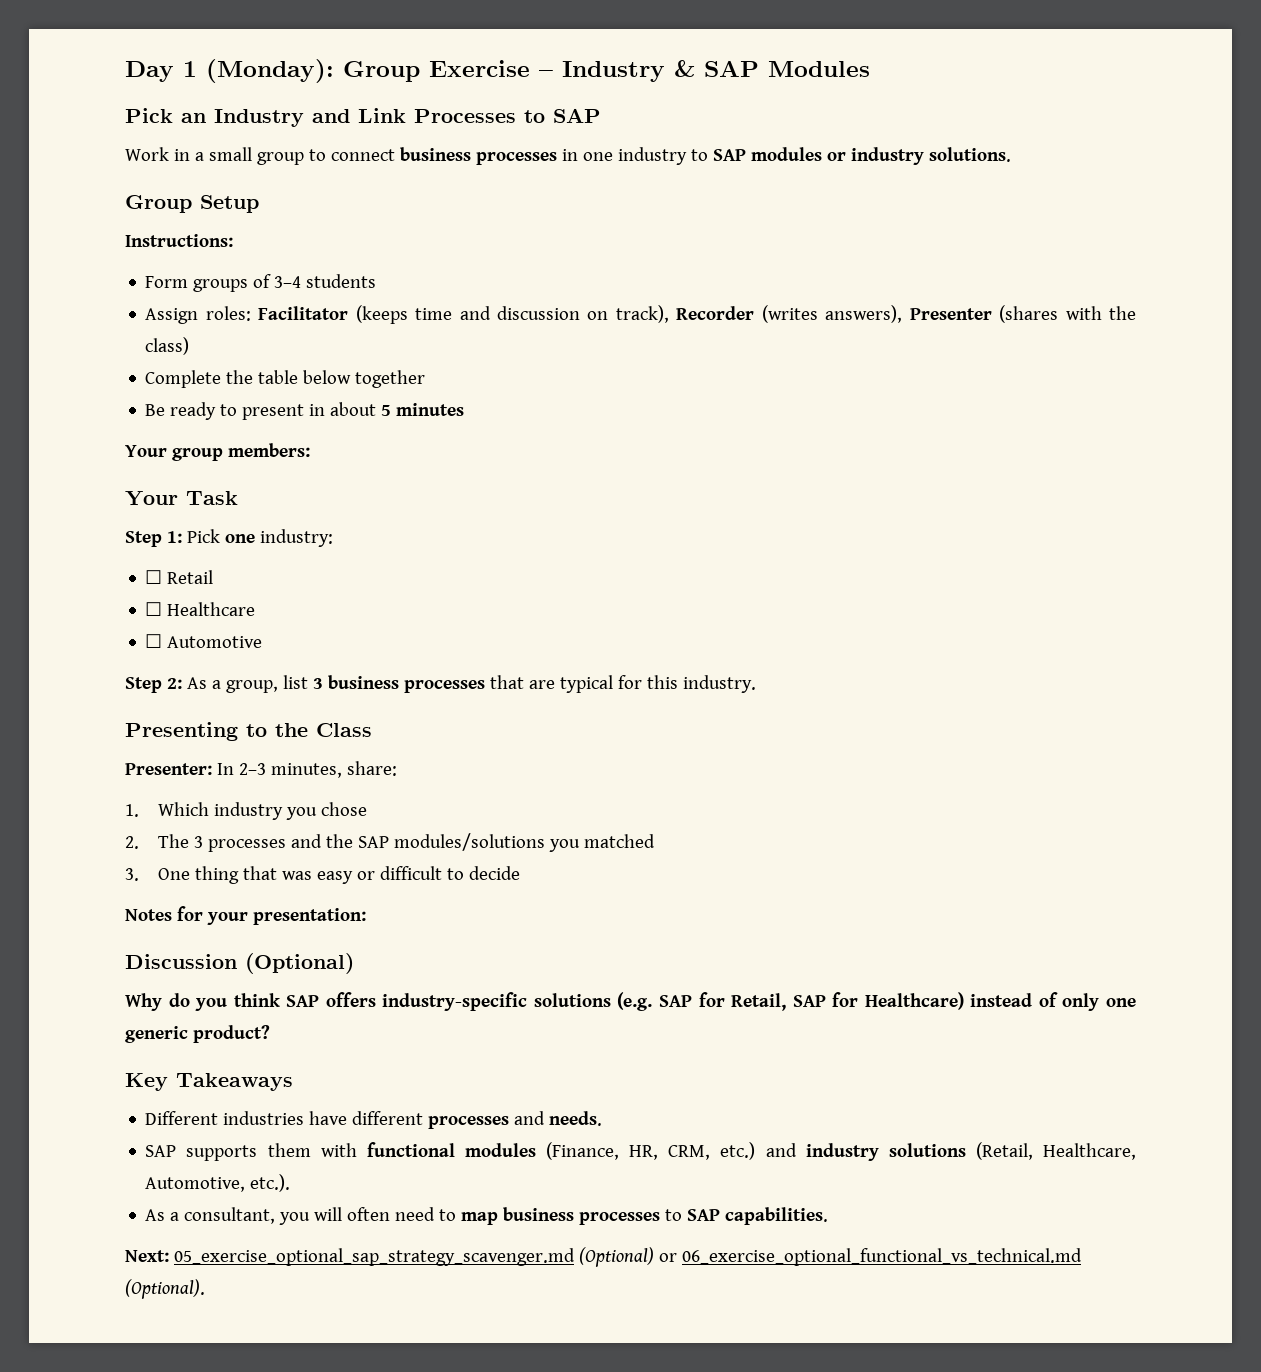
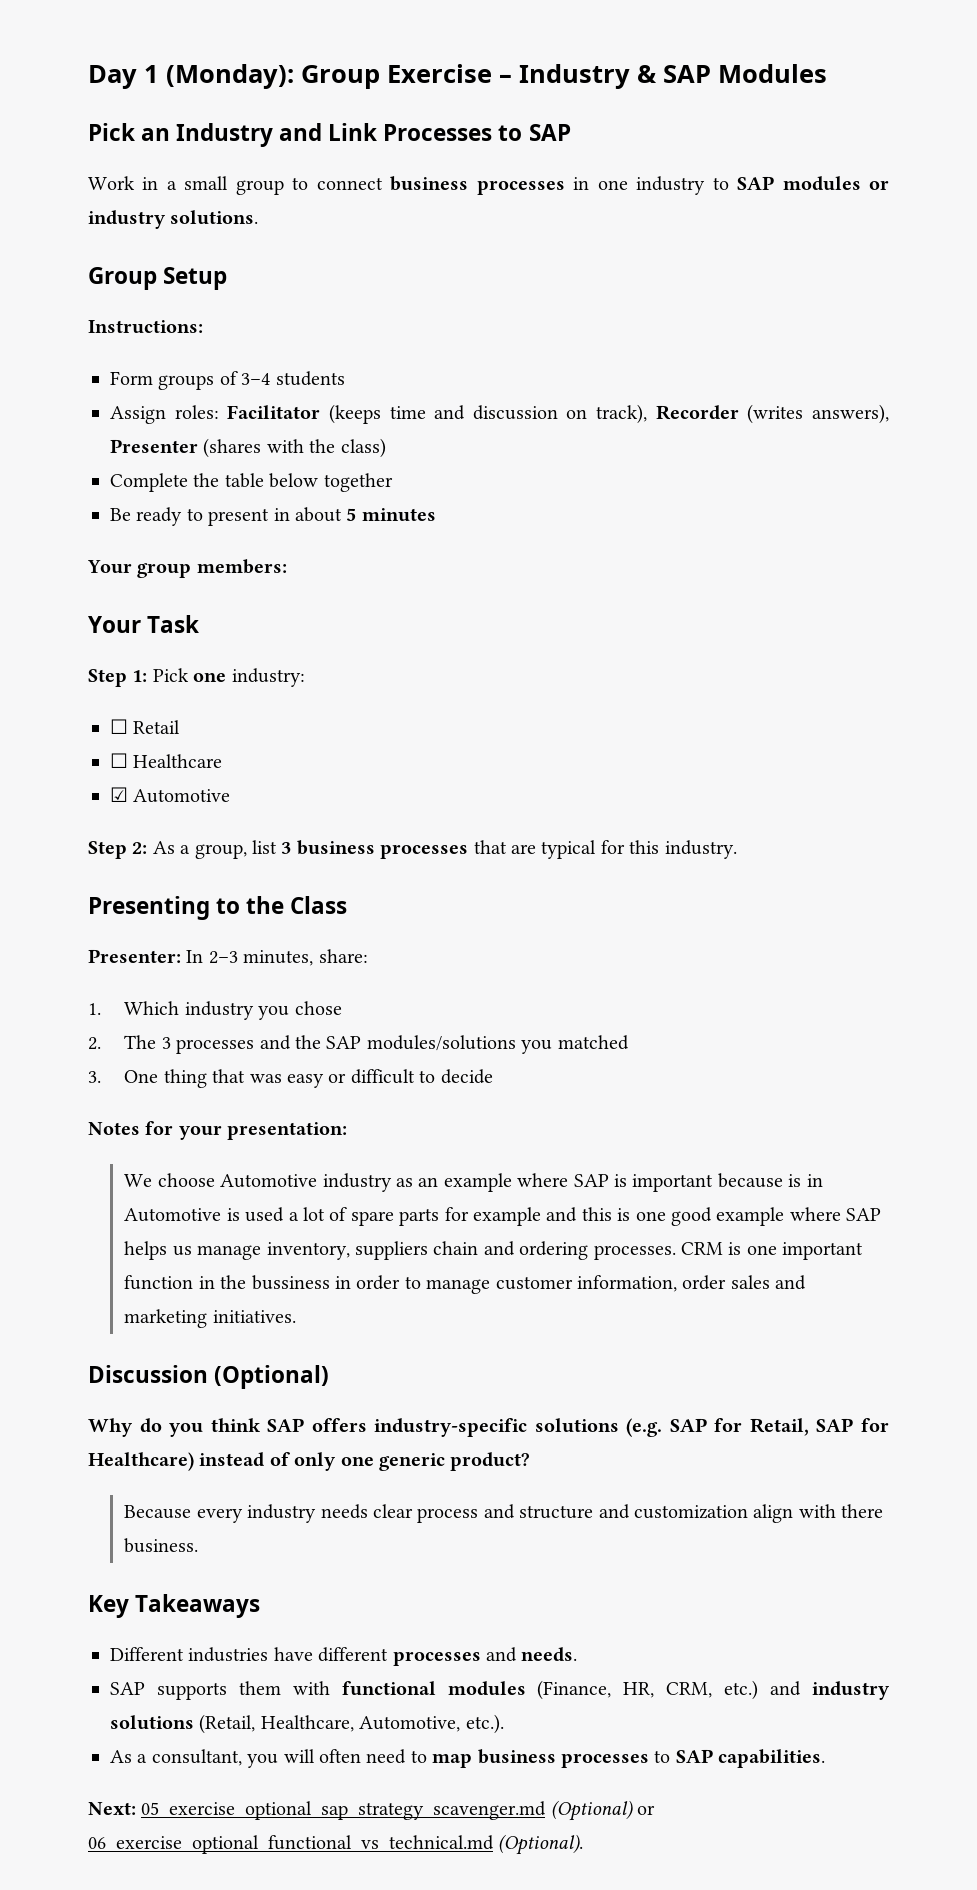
- ☐ Automotive
+ ☑ Automotive
+ We choose Automotive industry as an example where SAP is important because is in Automotive is used a lot of spare parts for example and this is one good example where SAP helps us manage inventory, suppliers chain and ordering processes. CRM is one important function in the bussiness in order to manage customer information, order sales and marketing initiatives.
+ Because every industry needs clear process and structure and customization align with there business.

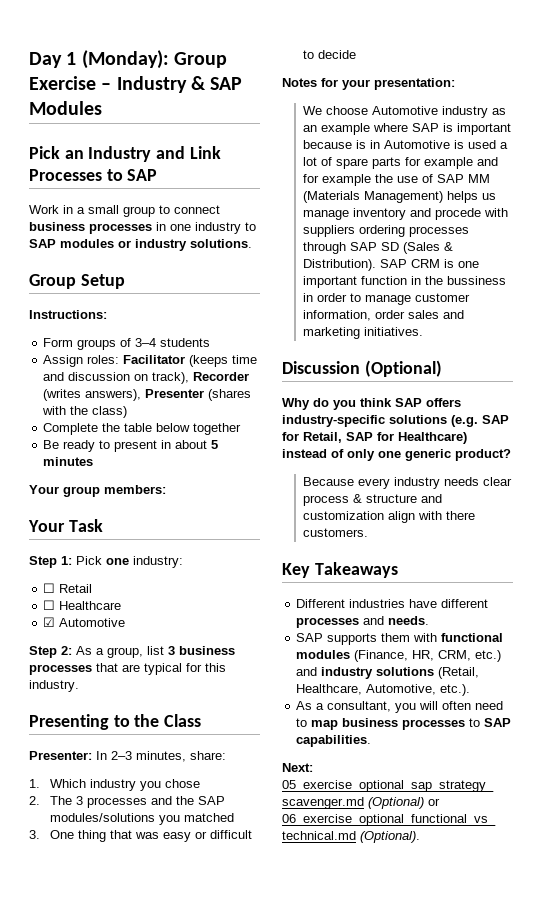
- We choose Automotive industry as an example where SAP is important because is in Automotive is used a lot of spare parts for example and this is one good example where SAP helps us manage inventory, suppliers chain and ordering processes. CRM is one important function in the bussiness in order to manage customer information, order sales and marketing initiatives.
+ We choose Automotive industry as an example where SAP is important because is in Automotive is used a lot of spare parts for example and for example the use of SAP MM (Materials Management) helps us manage inventory and procede with suppliers ordering processes through SAP SD (Sales & Distribution). SAP CRM is one important function in the bussiness in order to manage customer information, order sales and marketing initiatives.
- Because every industry needs clear process and structure and customization align with there business.
+ Because every industry needs clear process & structure and customization align with there customers.

